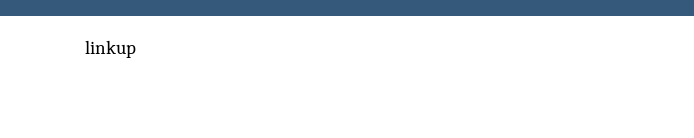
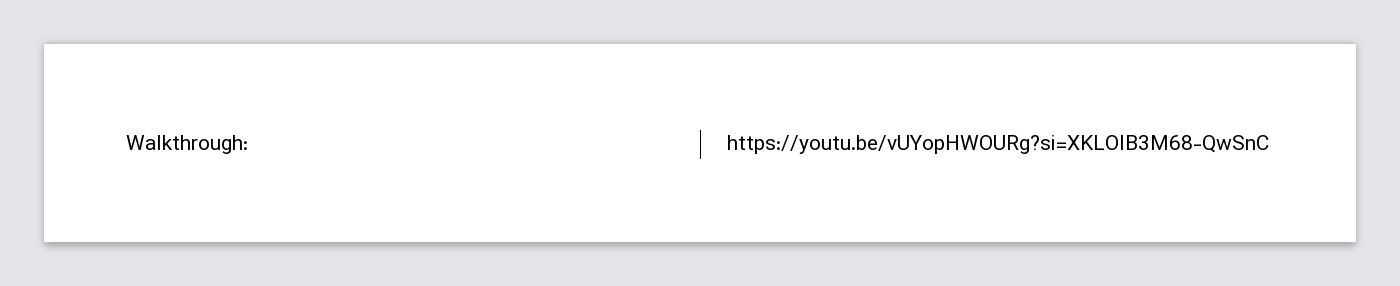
- linkup
+ Walkthrough: https://youtu.be/vUYopHWOURg?si=XKLOlB3M68-QwSnC

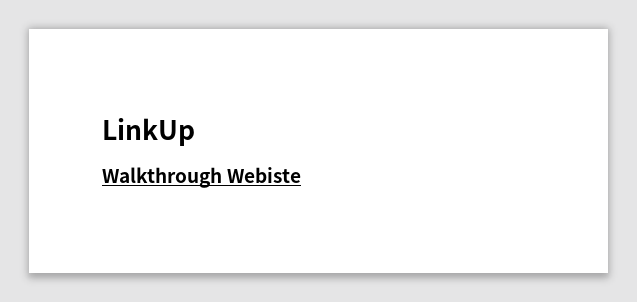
- Walkthrough: https://youtu.be/vUYopHWOURg?si=XKLOlB3M68-QwSnC
+ LinkUp
+ Walkthrough Webiste

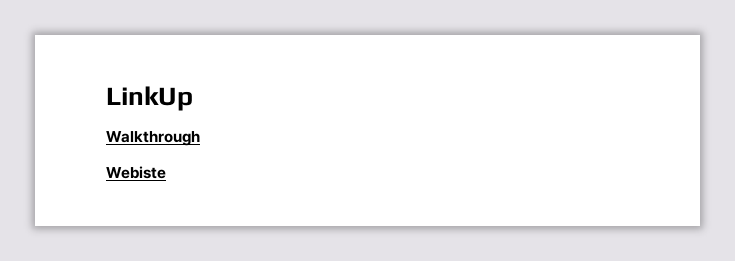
- Walkthrough Webiste
+ Walkthrough
+ Webiste

